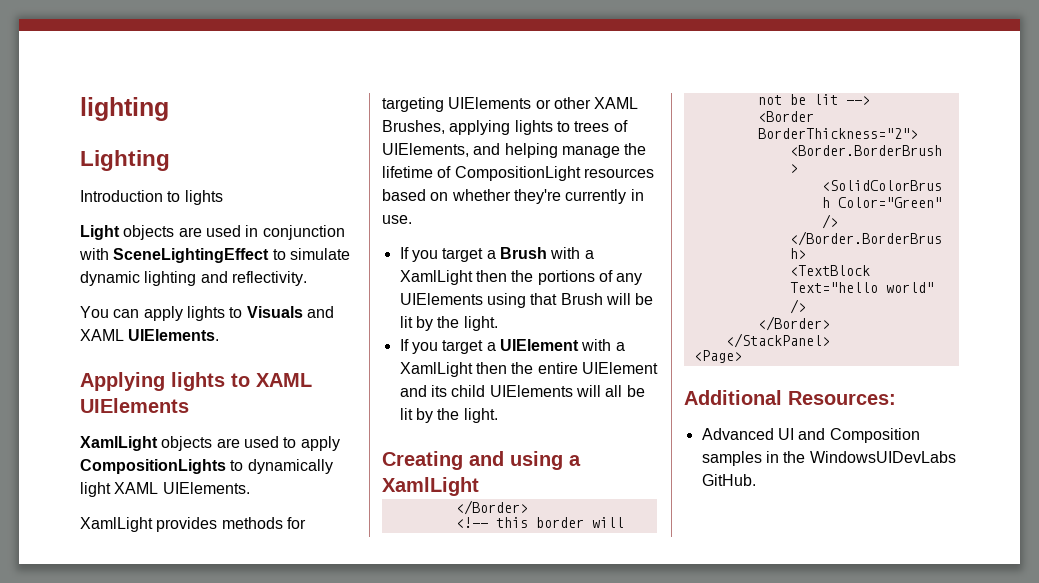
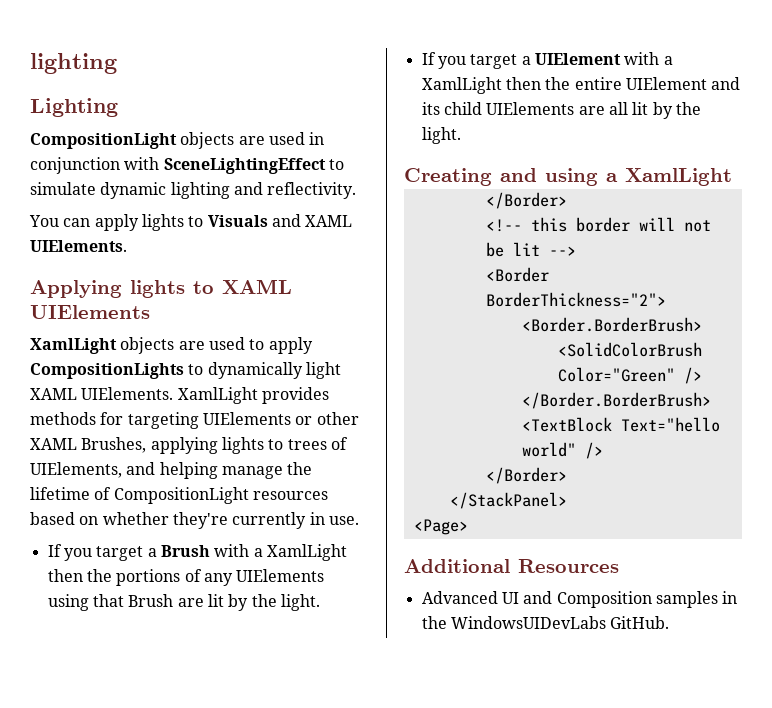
- Introduction to lights
- Light objects are used in conjunction with SceneLightingEffect to simulate dynamic lighting and reflectivity.
+ CompositionLight objects are used in conjunction with SceneLightingEffect to simulate dynamic lighting and reflectivity.
- XamlLight objects are used to apply CompositionLights to dynamically light XAML UIElements.
- XamlLight provides methods for targeting UIElements or other XAML Brushes, applying lights to trees of UIElements, and helping manage the lifetime of CompositionLight resources based on whether they're currently in use.
+ XamlLight objects are used to apply CompositionLights to dynamically light XAML UIElements. XamlLight provides methods for targeting UIElements or other XAML Brushes, applying lights to trees of UIElements, and helping manage the lifetime of CompositionLight resources based on whether they're currently in use.
- If you target a Brush with a XamlLight then the portions of any UIElements using that Brush will be lit by the light.
+ If you target a Brush with a XamlLight then the portions of any UIElements using that Brush are lit by the light.
- If you target a UIElement with a XamlLight then the entire UIElement and its child UIElements will all be lit by the light.
+ If you target a UIElement with a XamlLight then the entire UIElement and its child UIElements are all lit by the light.
- Additional Resources:
+ Additional Resources

